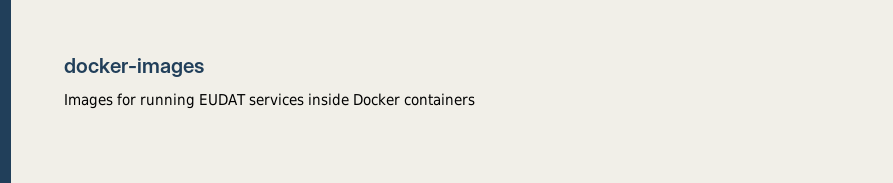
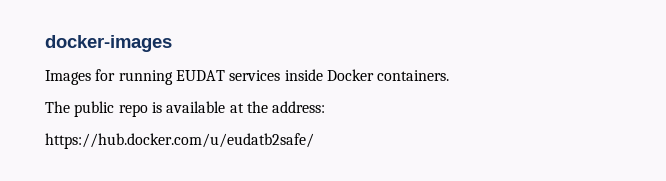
- Images for running EUDAT services inside Docker containers
+ Images for running EUDAT services inside Docker containers.
+ The public repo is available at the address:
+ https://hub.docker.com/u/eudatb2safe/

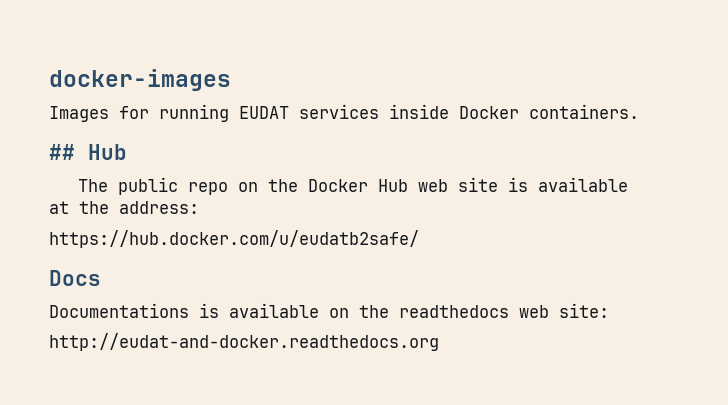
+ ## Hub
- The public repo is available at the address:
+ The public repo on the Docker Hub web site is available at the address:
+ Docs
+ Documentations is available on the readthedocs web site:
+ http://eudat-and-docker.readthedocs.org

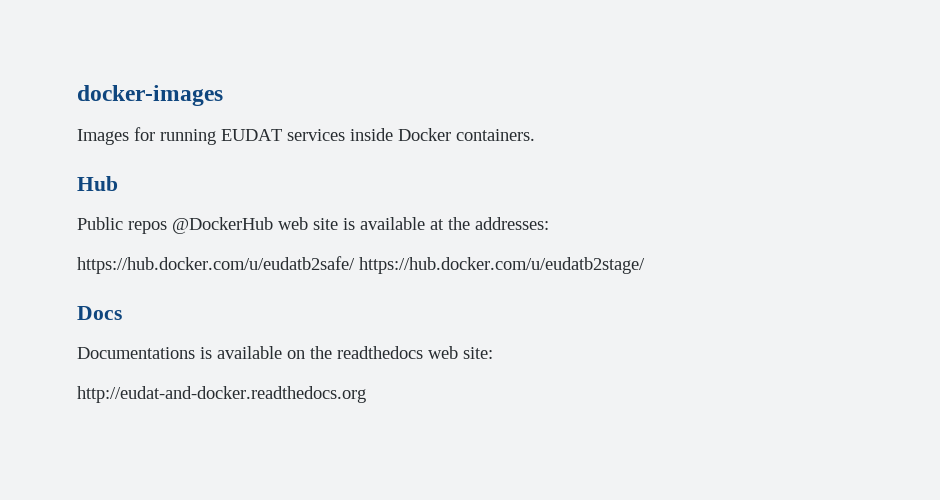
- ## Hub
+ Hub
- The public repo on the Docker Hub web site is available at the address:
+ Public repos @DockerHub web site is available at the addresses:
- https://hub.docker.com/u/eudatb2safe/
+ https://hub.docker.com/u/eudatb2safe/ https://hub.docker.com/u/eudatb2stage/

